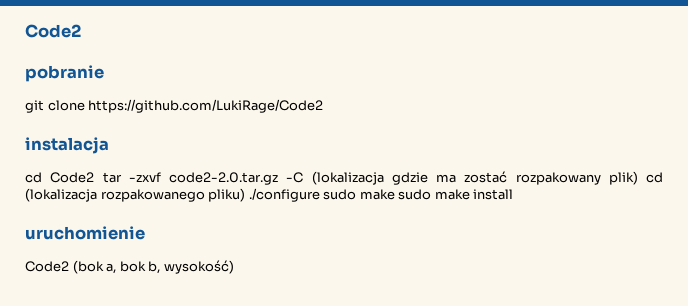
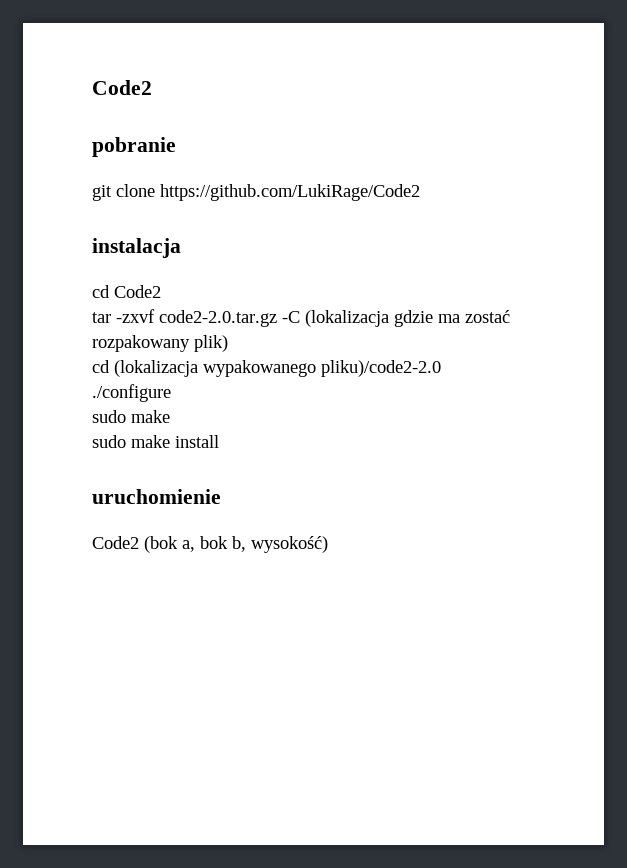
- cd Code2 tar -zxvf code2-2.0.tar.gz -C (lokalizacja gdzie ma zostać rozpakowany plik) cd (lokalizacja rozpakowanego pliku) ./configure sudo make sudo make install
+ cd Code2
+ tar -zxvf code2-2.0.tar.gz -C (lokalizacja gdzie ma zostać rozpakowany plik)
+ cd (lokalizacja wypakowanego pliku)/code2-2.0
+ ./configure
+ sudo make
+ sudo make install

